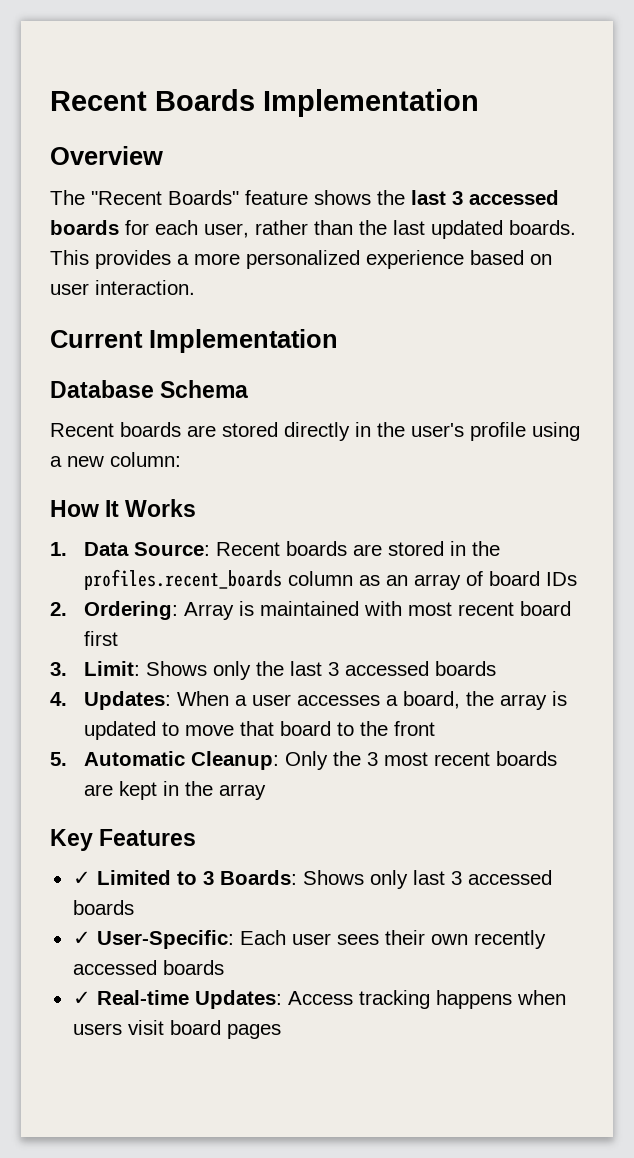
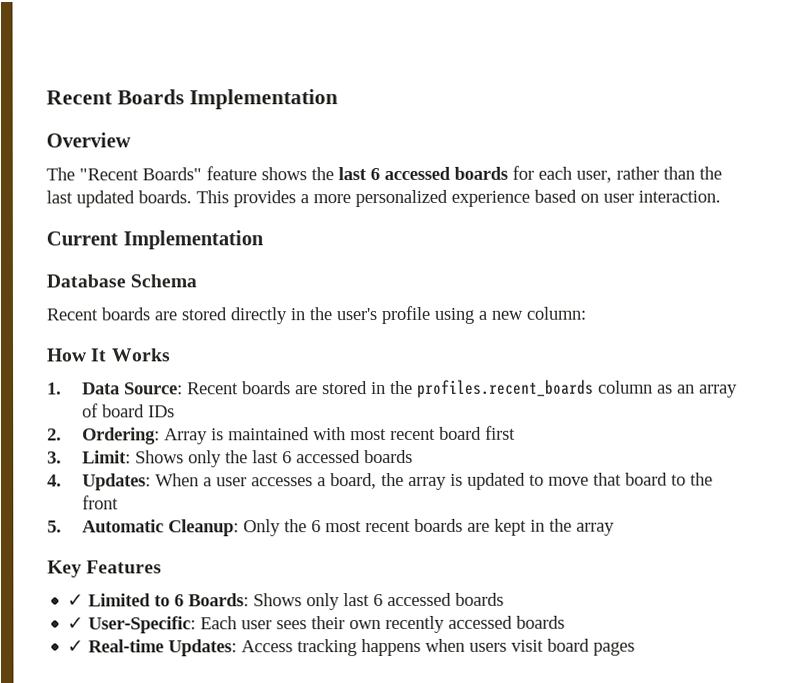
- The "Recent Boards" feature shows the last 3 accessed boards for each user, rather than the last updated boards.
+ The "Recent Boards" feature shows the last 6 accessed boards for each user, rather than the last updated boards.
- 3. Limit: Shows only the last 3 accessed boards
+ 3. Limit: Shows only the last 6 accessed boards
- 5. Automatic Cleanup: Only the 3 most recent boards are kept in the array
+ 5. Automatic Cleanup: Only the 6 most recent boards are kept in the array
- ✓ Limited to 3 Boards: Shows only last 3 accessed boards
+ ✓ Limited to 6 Boards: Shows only last 6 accessed boards

